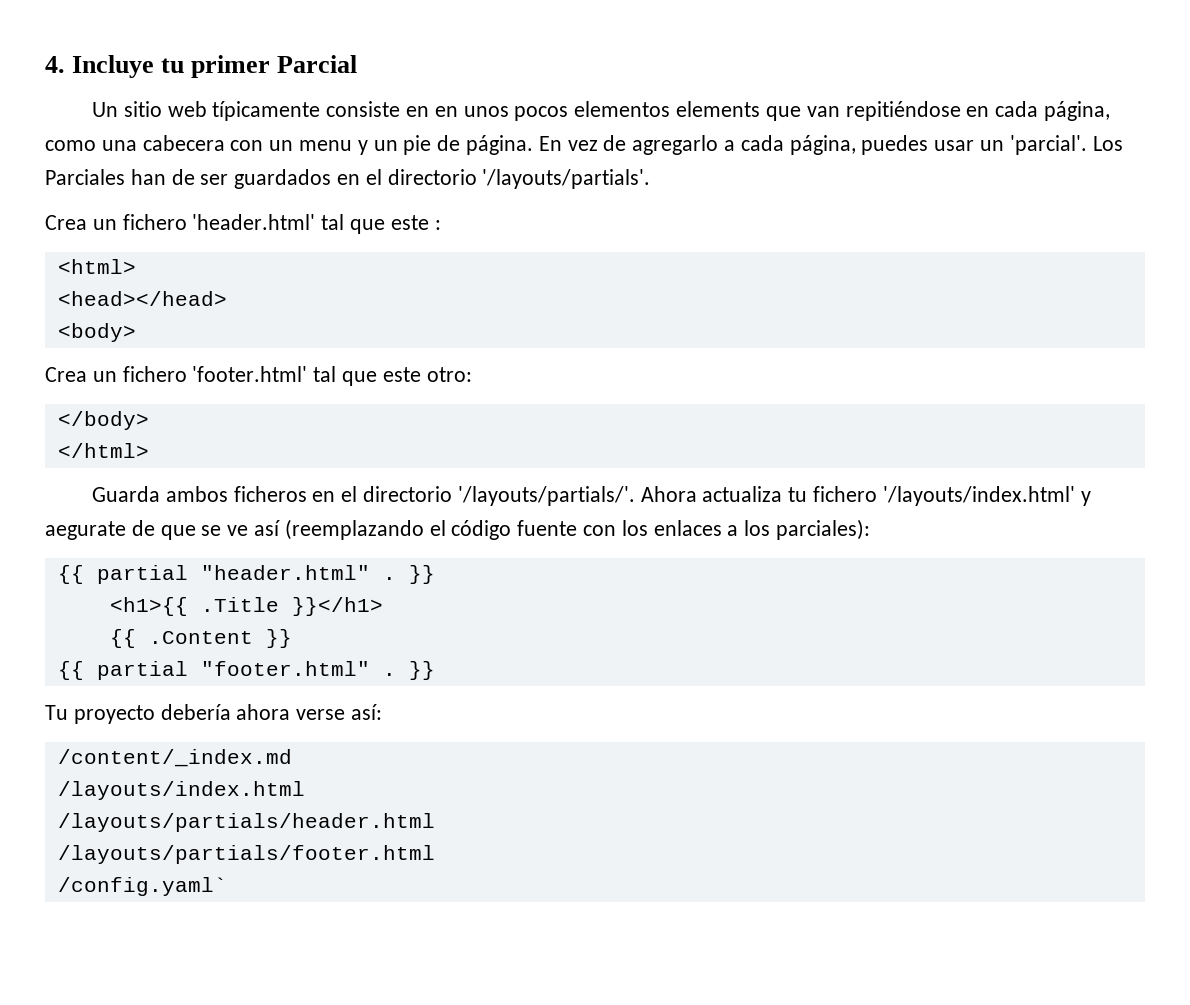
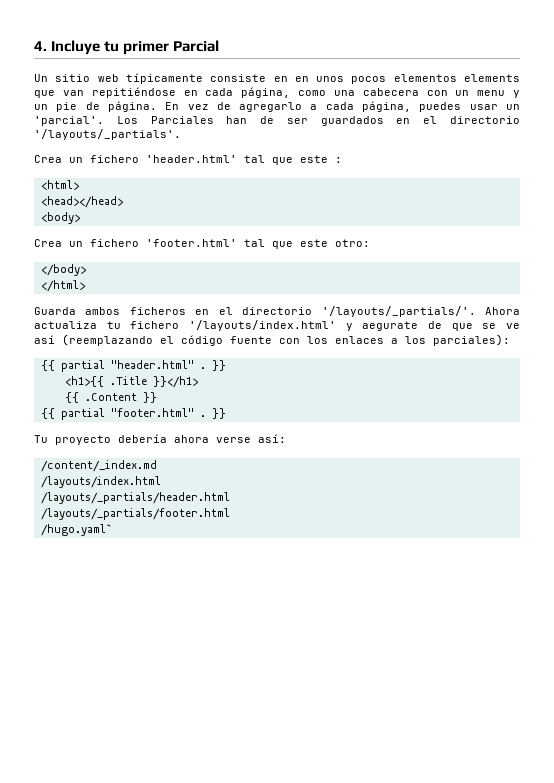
- Los Parciales han de ser guardados en el directorio '/layouts/partials'.
+ Los Parciales han de ser guardados en el directorio '/layouts/_partials'.
- Guarda ambos ficheros en el directorio '/layouts/partials/'.
+ Guarda ambos ficheros en el directorio '/layouts/_partials/'.
- /layouts/partials/header.html
- /layouts/partials/footer.html
- /config.yaml`
+ /layouts/_partials/header.html
+ /layouts/_partials/footer.html
+ /hugo.yaml`

